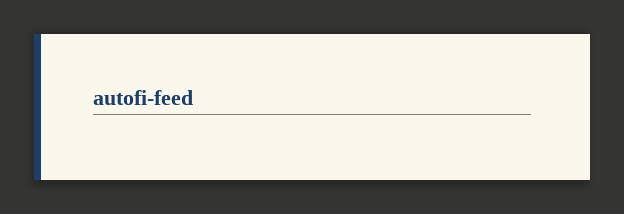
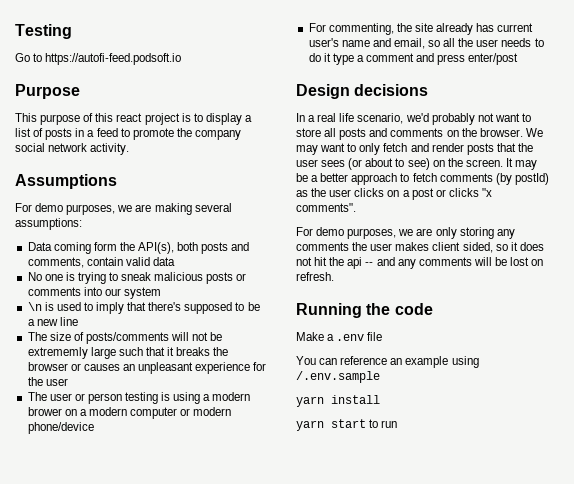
- autofi-feed
+ Testing
+ Go to https://autofi-feed.podsoft.io
+ Purpose
+ This purpose of this react project is to display a list of posts in a feed to promote the company social network activity.
+ Assumptions
+ For demo purposes, we are making several assumptions:
+ Data coming form the API(s), both posts and comments, contain valid data
+ No one is trying to sneak malicious posts or comments into our system
+ \n is used to imply that there's supposed to be a new line
+ The size of posts/comments will not be extrememly large such that it breaks the browser or causes an unpleasant experience for the user
+ The user or person testing is using a modern brower on a modern computer or modern phone/device
+ For commenting, the site already has current user's name and email, so all the user needs to do it type a comment and press enter/post
+ Design decisions
+ In a real life scenario, we'd probably not want to store all posts and comments on the browser. We may want to only fetch and render posts that the user sees (or about to see) on the screen. It may be a better approach to fetch comments (by postId) as the user clicks on a post or clicks "x comments".
+ For demo purposes, we are only storing any comments the user makes client sided, so it does not hit the api -- and any comments will be lost on refresh.
+ Running the code
+ Make a .env file
+ You can reference an example using /.env.sample
+ yarn install
+ yarn start to run

